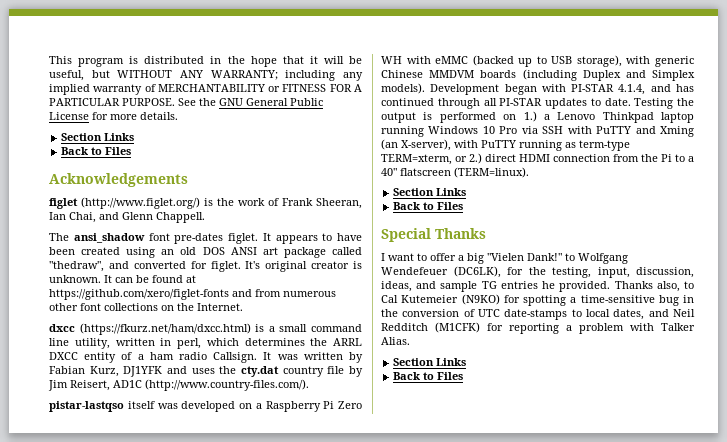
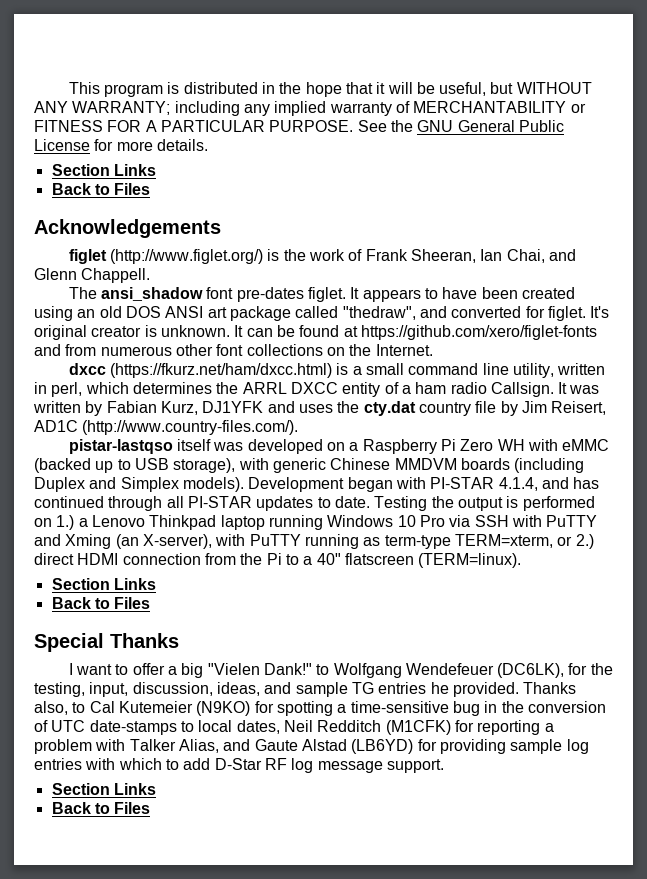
- Thanks also, to Cal Kutemeier (N9KO) for spotting a time-sensitive bug in the conversion of UTC date-stamps to local dates, and Neil Redditch (M1CFK) for reporting a problem with Talker Alias.
+ Thanks also, to Cal Kutemeier (N9KO) for spotting a time-sensitive bug in the conversion of UTC date-stamps to local dates, Neil Redditch (M1CFK) for reporting a problem with Talker Alias, and Gaute Alstad (LB6YD) for providing sample log entries with which to add D-Star RF log message support.

